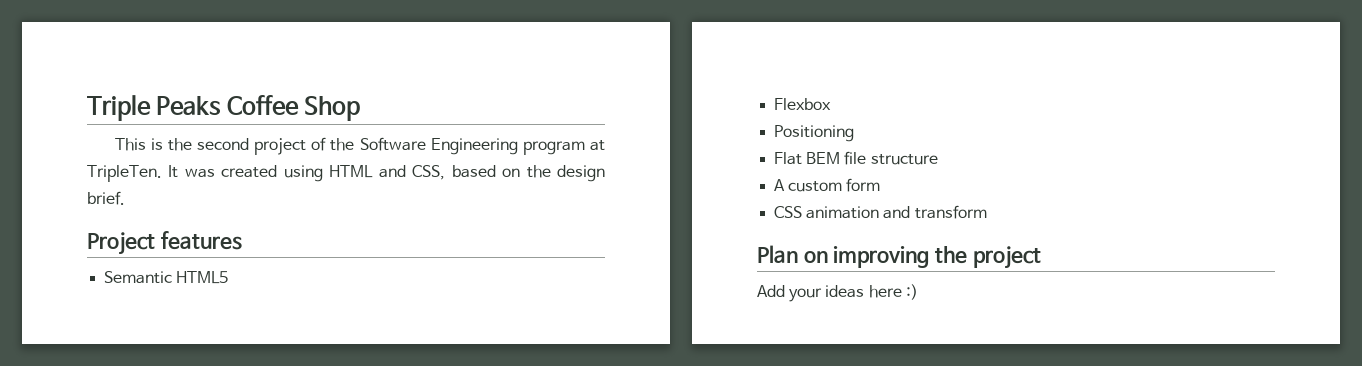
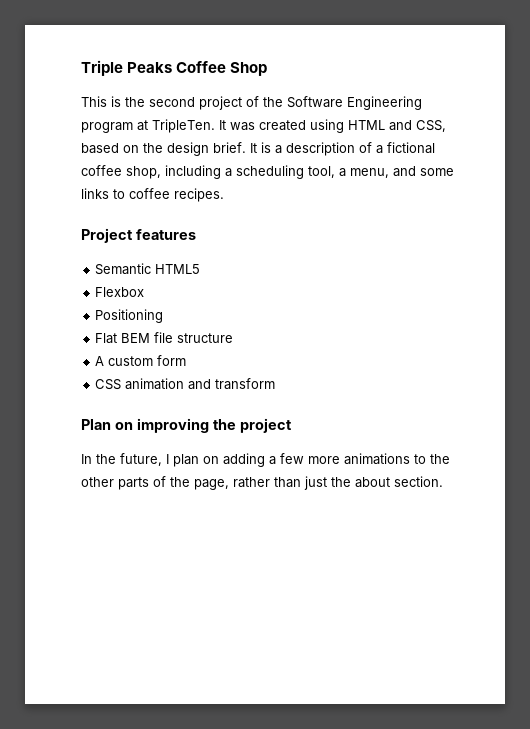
+ It is a description of a fictional coffee shop, including a scheduling tool, a menu, and some links to coffee recipes.
- Add your ideas here :)
+ In the future, I plan on adding a few more animations to the other parts of the page, rather than just the about section.

